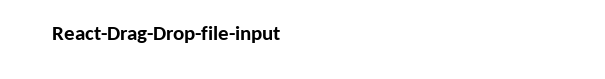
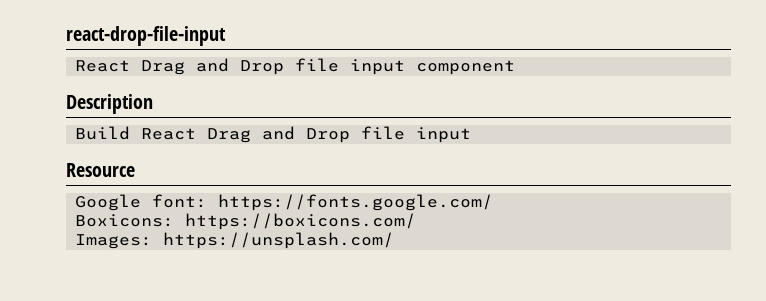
- React-Drag-Drop-file-input
+ react-drop-file-input
+ React Drag and Drop file input component
+ Description
+ Build React Drag and Drop file input
+ Resource
+ Google font: https://fonts.google.com/
+ Boxicons: https://boxicons.com/
+ Images: https://unsplash.com/

